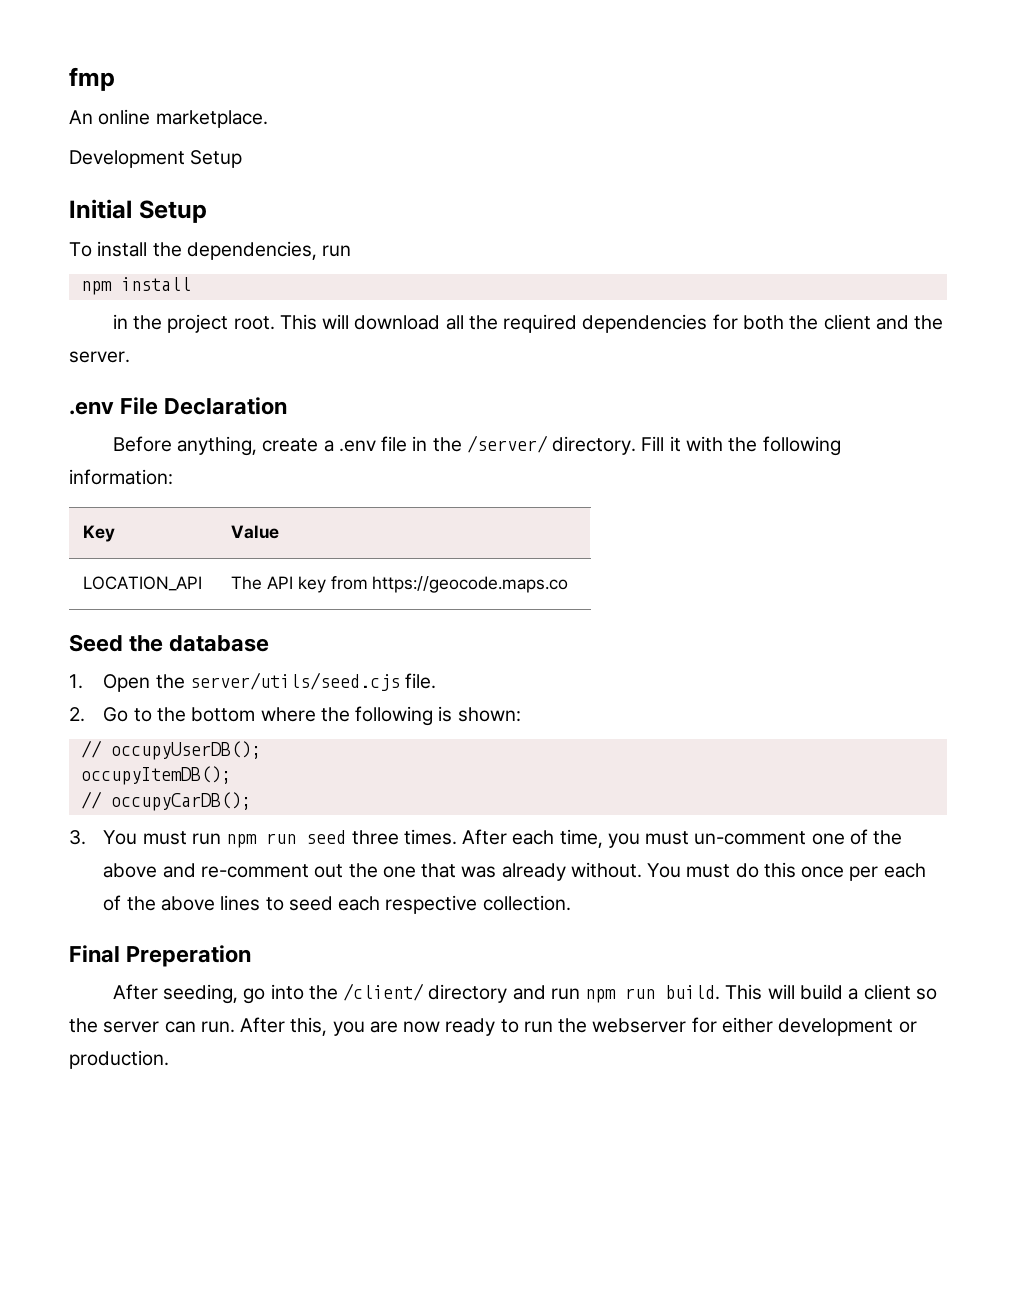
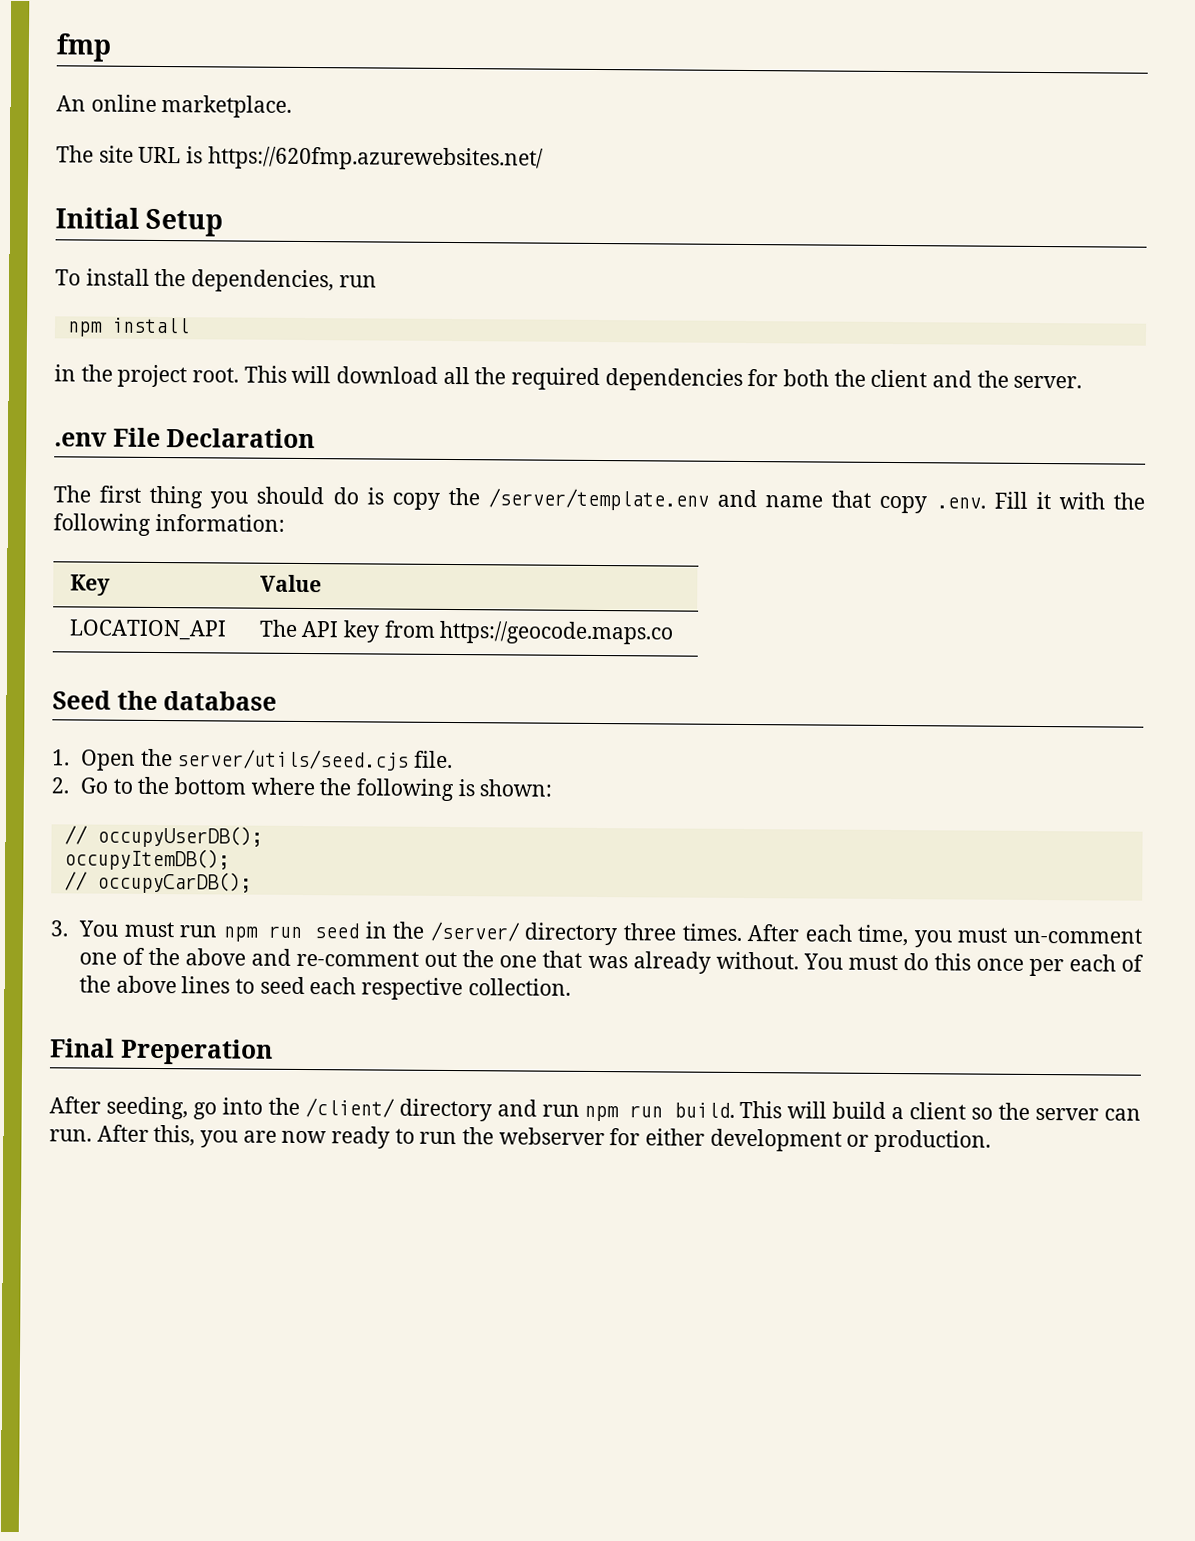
- Development Setup
+ The site URL is https://620fmp.azurewebsites.net/
- Before anything, create a .env file in the /server/ directory. Fill it with the following information:
+ The first thing you should do is copy the /server/template.env and name that copy .env. Fill it with the following information:
- 3. You must run npm run seed three times.
+ 3. You must run npm run seed in the /server/ directory three times.

